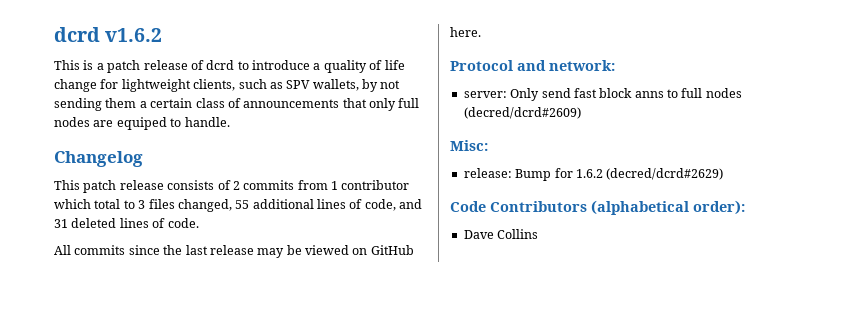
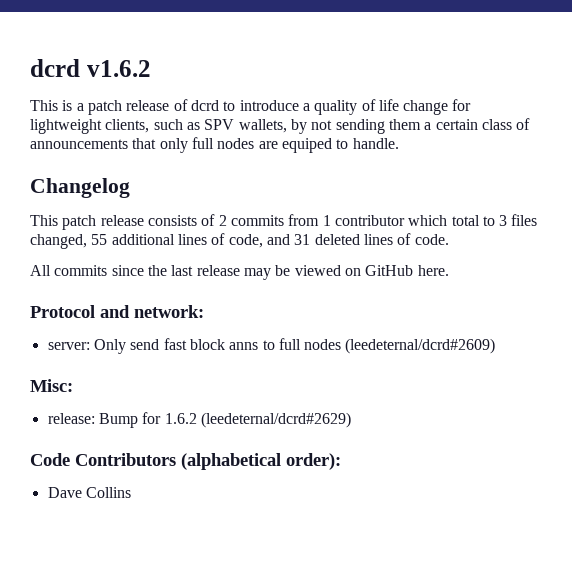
- server: Only send fast block anns to full nodes (decred/dcrd#2609)
+ server: Only send fast block anns to full nodes (leedeternal/dcrd#2609)
- release: Bump for 1.6.2 (decred/dcrd#2629)
+ release: Bump for 1.6.2 (leedeternal/dcrd#2629)

